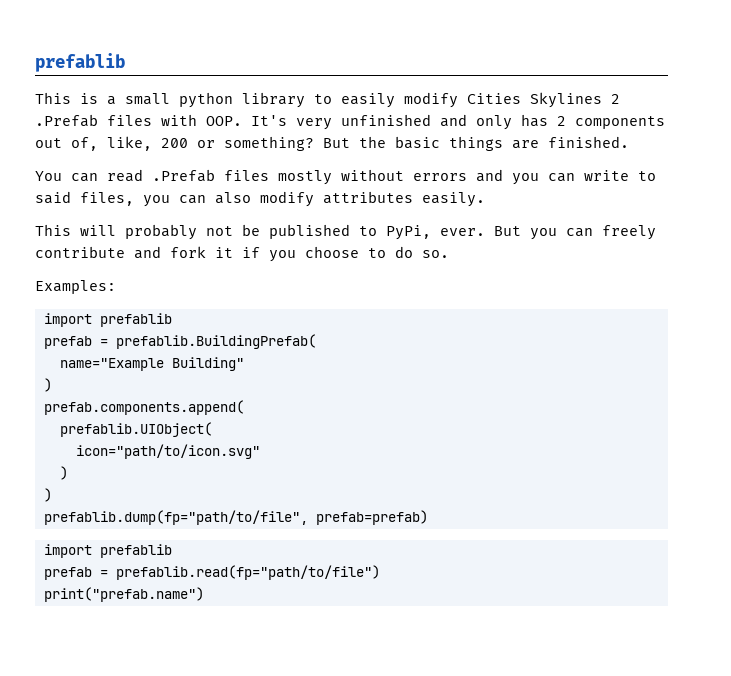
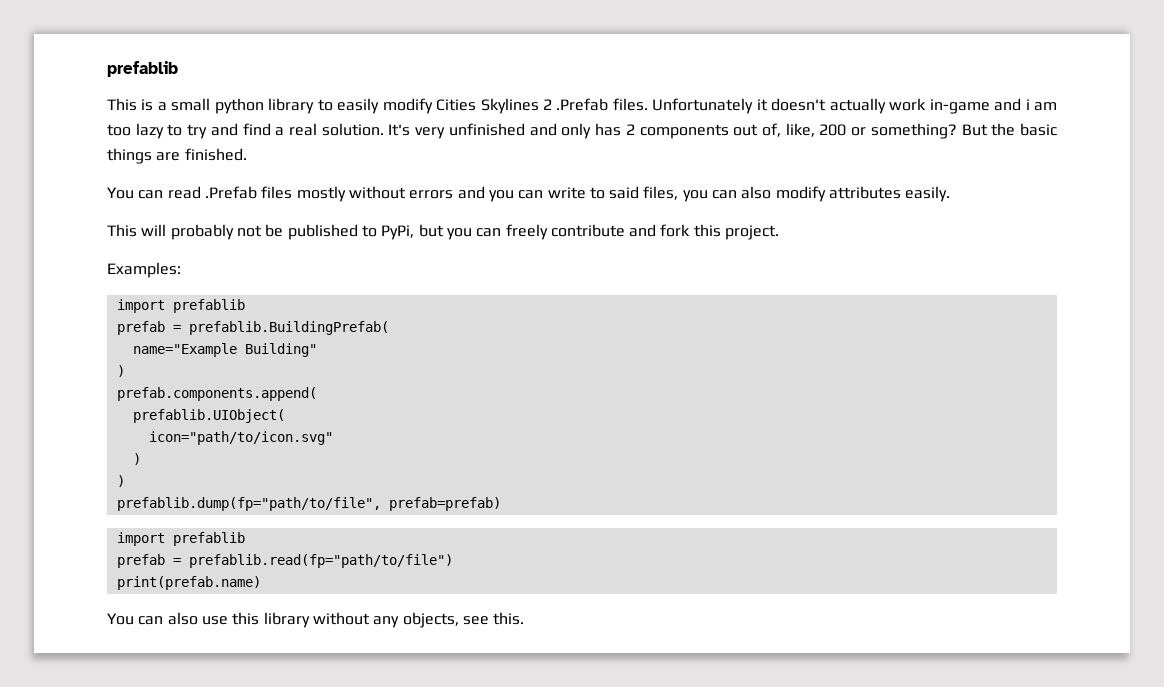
- This is a small python library to easily modify Cities Skylines 2 .Prefab files with OOP. It's very unfinished and only has 2 components out of, like, 200 or something?
+ This is a small python library to easily modify Cities Skylines 2 .Prefab files. Unfortunately it doesn't actually work in-game and i am too lazy to try and find a real solution. It's very unfinished and only has 2 components out of, like, 200 or something?
- This will probably not be published to PyPi, ever. But you can freely contribute and fork it if you choose to do so.
+ This will probably not be published to PyPi, but you can freely contribute and fork this project.
- print("prefab.name")
+ print(prefab.name)
+ You can also use this library without any objects, see this.

